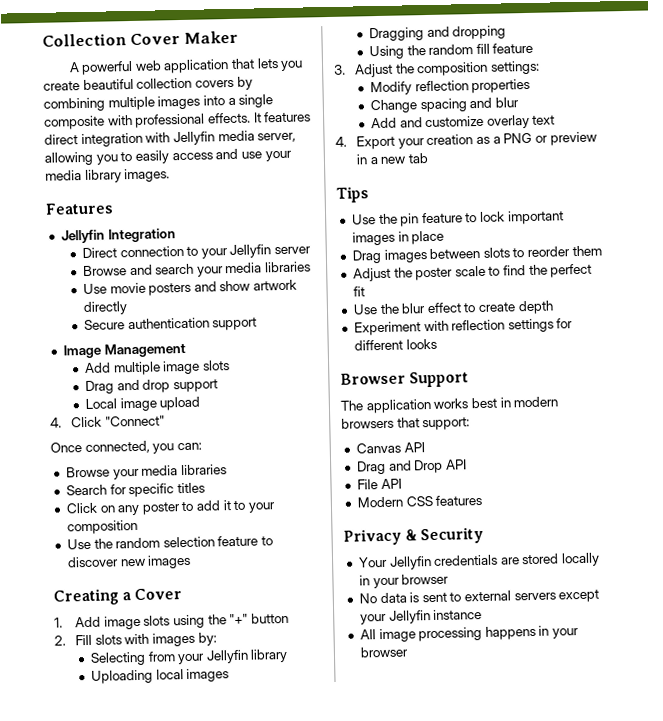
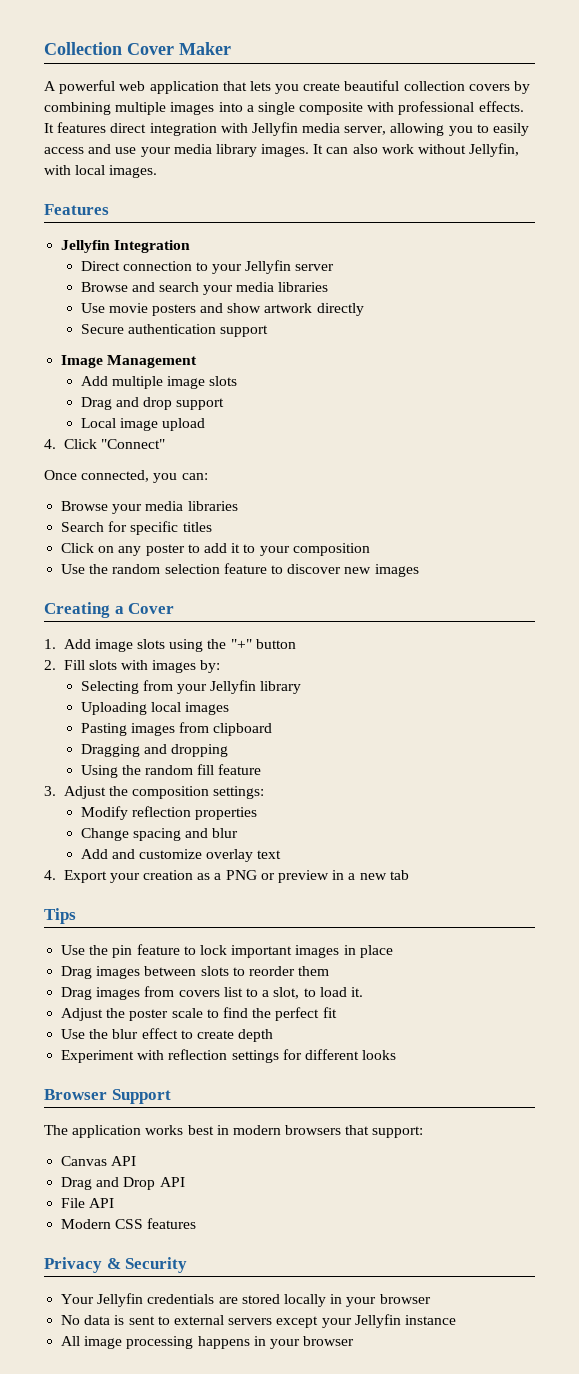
+ It can also work without Jellyfin, with local images.
+ Pasting images from clipboard
+ Drag images from covers list to a slot, to load it.

